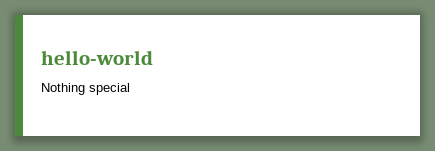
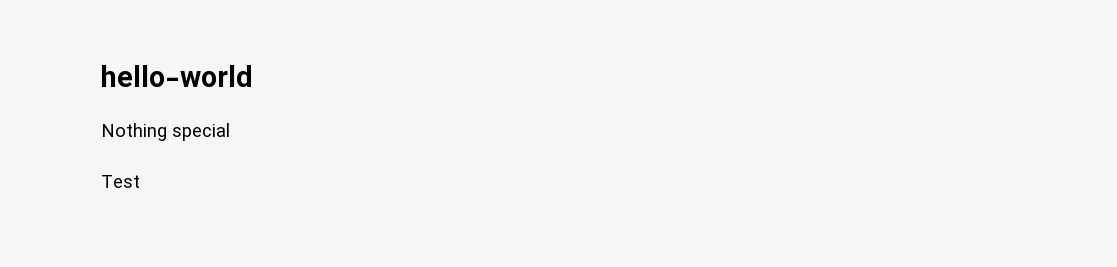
+ Test

